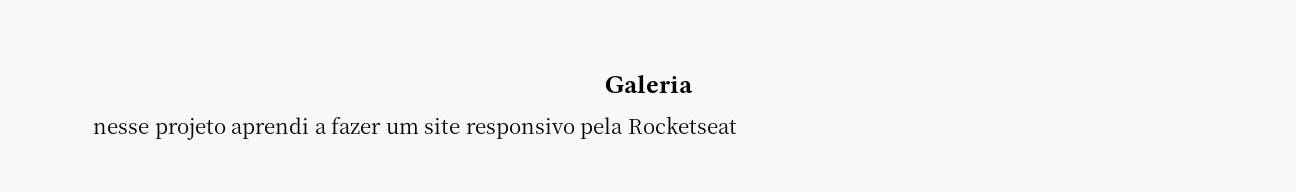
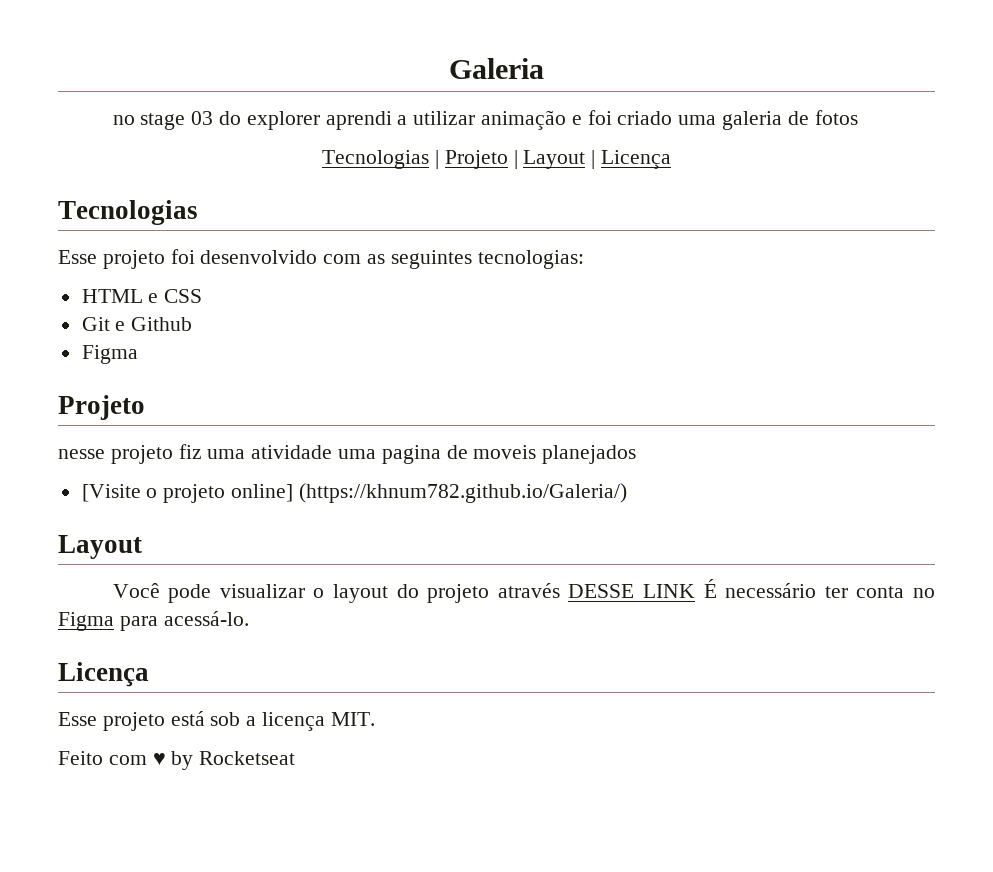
- nesse projeto aprendi a fazer um site responsivo pela Rocketseat
+ no stage 03 do explorer aprendi a utilizar animação e foi criado uma galeria de fotos
+ Tecnologias | Projeto | Layout | Licença
+ Tecnologias
+ Esse projeto foi desenvolvido com as seguintes tecnologias:
+ HTML e CSS
+ Git e Github
+ Figma
+ Projeto
+ nesse projeto fiz uma atividade uma pagina de moveis planejados
+ [Visite o projeto online] (https://khnum782.github.io/Galeria/)
+ Layout
+ Você pode visualizar o layout do projeto através DESSE LINK É necessário ter conta no Figma para acessá-lo.
+ Licença
+ Esse projeto está sob a licença MIT.
+ Feito com ♥ by Rocketseat

